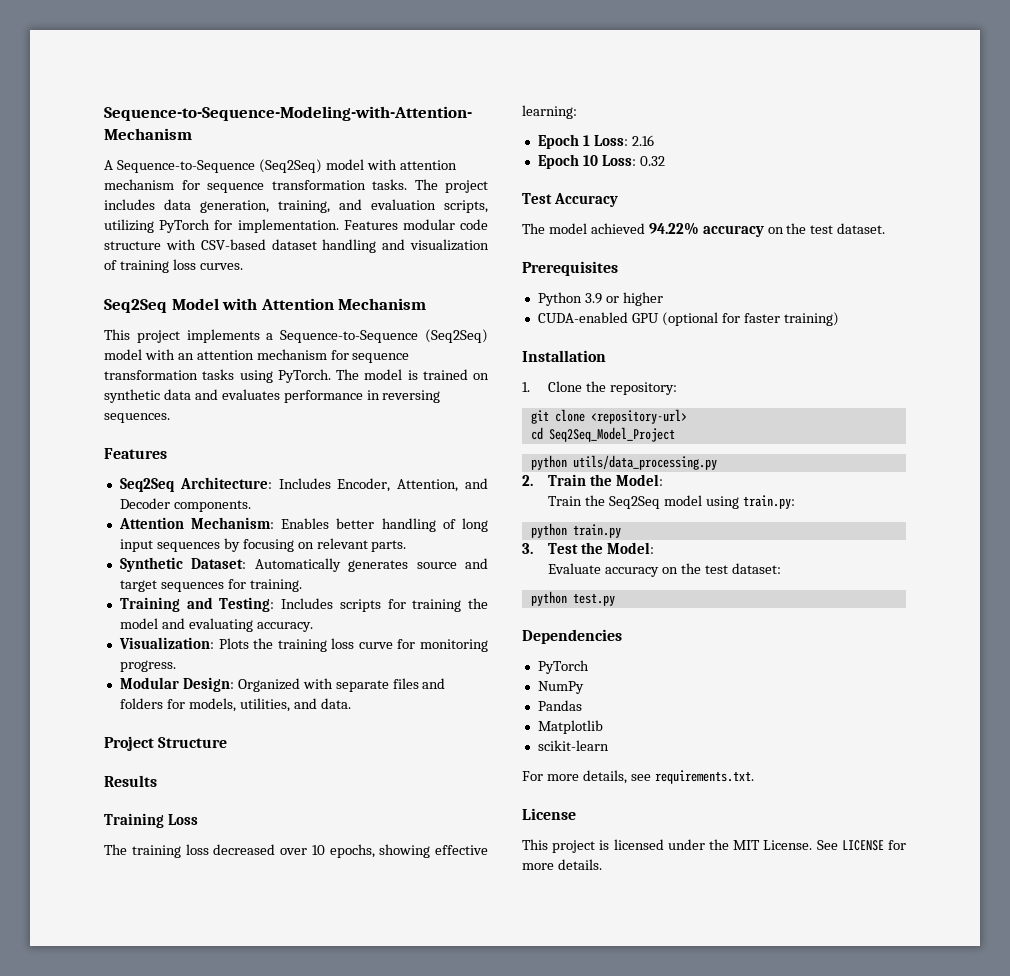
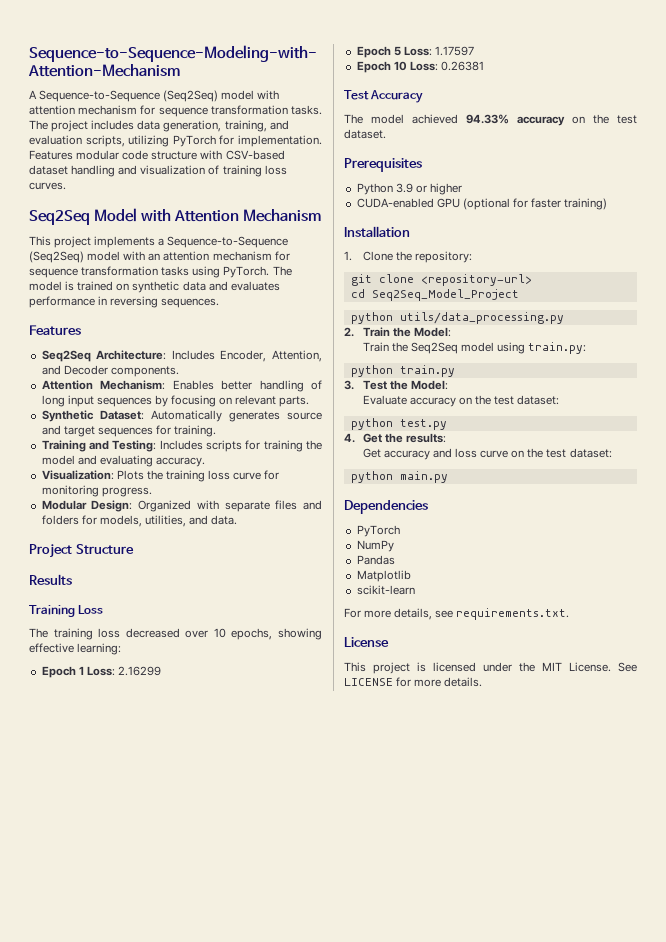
- Epoch 1 Loss: 2.16
+ Epoch 1 Loss: 2.16299
+ Epoch 5 Loss: 1.17597
- Epoch 10 Loss: 0.32
+ Epoch 10 Loss: 0.26381
- The model achieved 94.22% accuracy on the test dataset.
+ The model achieved 94.33% accuracy on the test dataset.
+ 4. Get the results:
+ Get accuracy and loss curve on the test dataset:
+ python main.py

